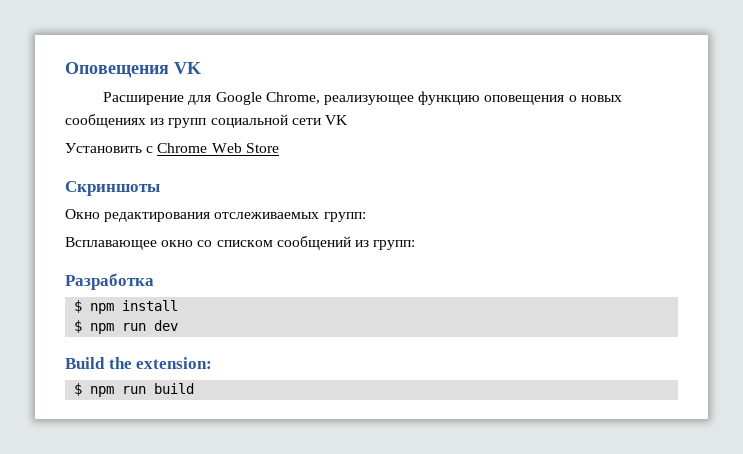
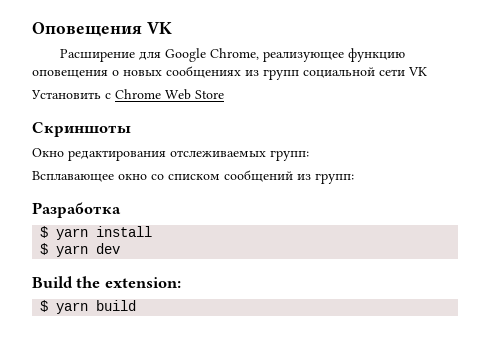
- $ npm install
+ $ yarn install
- $ npm run dev
+ $ yarn dev
- $ npm run build
+ $ yarn build

